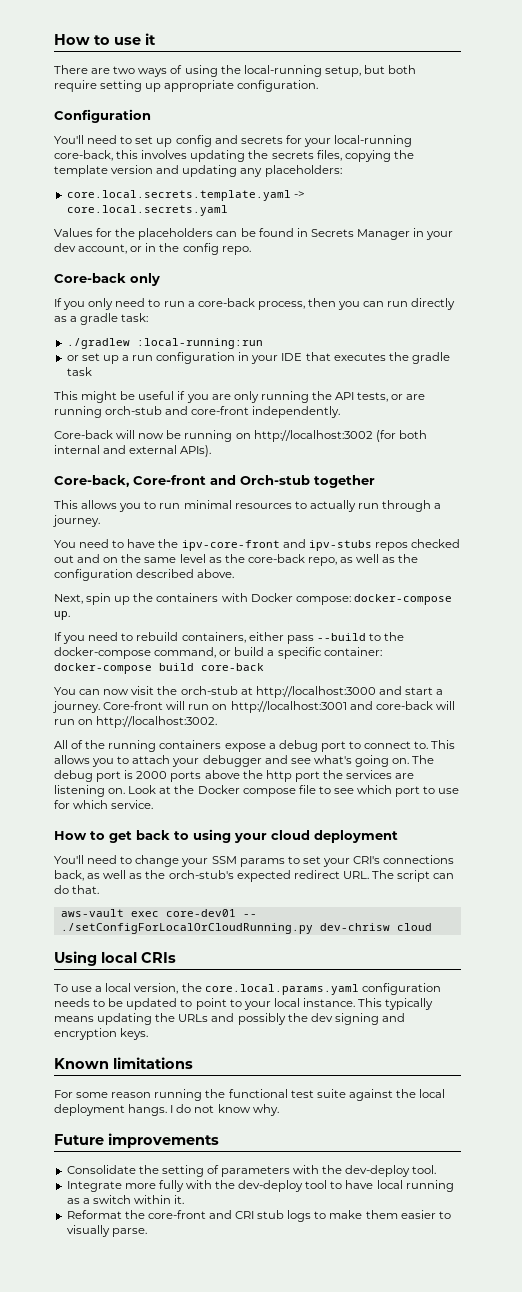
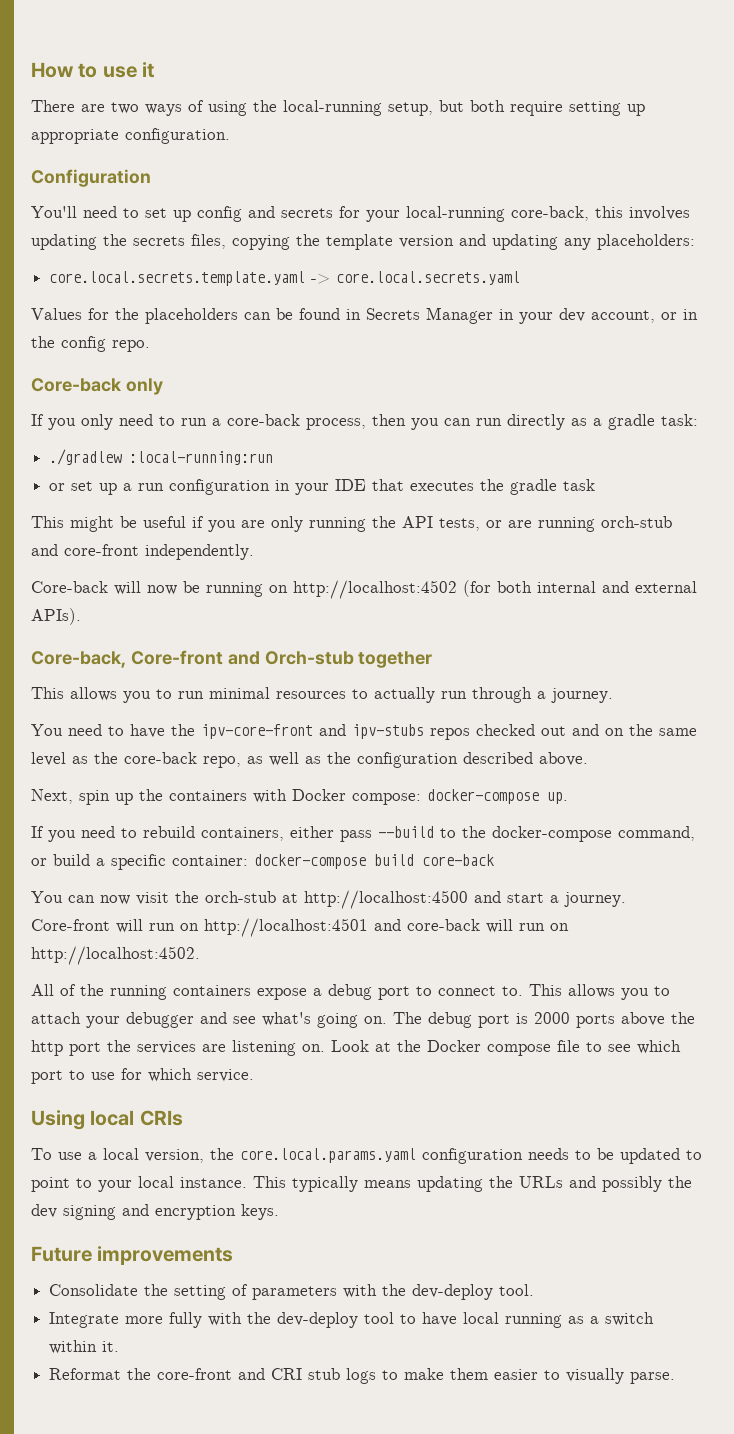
- Core-back will now be running on http://localhost:3002 (for both internal and external APIs).
+ Core-back will now be running on http://localhost:4502 (for both internal and external APIs).
- You can now visit the orch-stub at http://localhost:3000 and start a journey.
+ You can now visit the orch-stub at http://localhost:4500 and start a journey.
- Core-front will run on http://localhost:3001 and core-back will run on http://localhost:3002.
+ Core-front will run on http://localhost:4501 and core-back will run on http://localhost:4502.
- How to get back to using your cloud deployment
- You'll need to change your SSM params to set your CRI's connections back, as well as the orch-stub's expected redirect URL. The script can do that.
- aws-vault exec core-dev01 -- ./setConfigForLocalOrCloudRunning.py dev-chrisw cloud
- Known limitations
- For some reason running the functional test suite against the local deployment hangs. I do not know why.

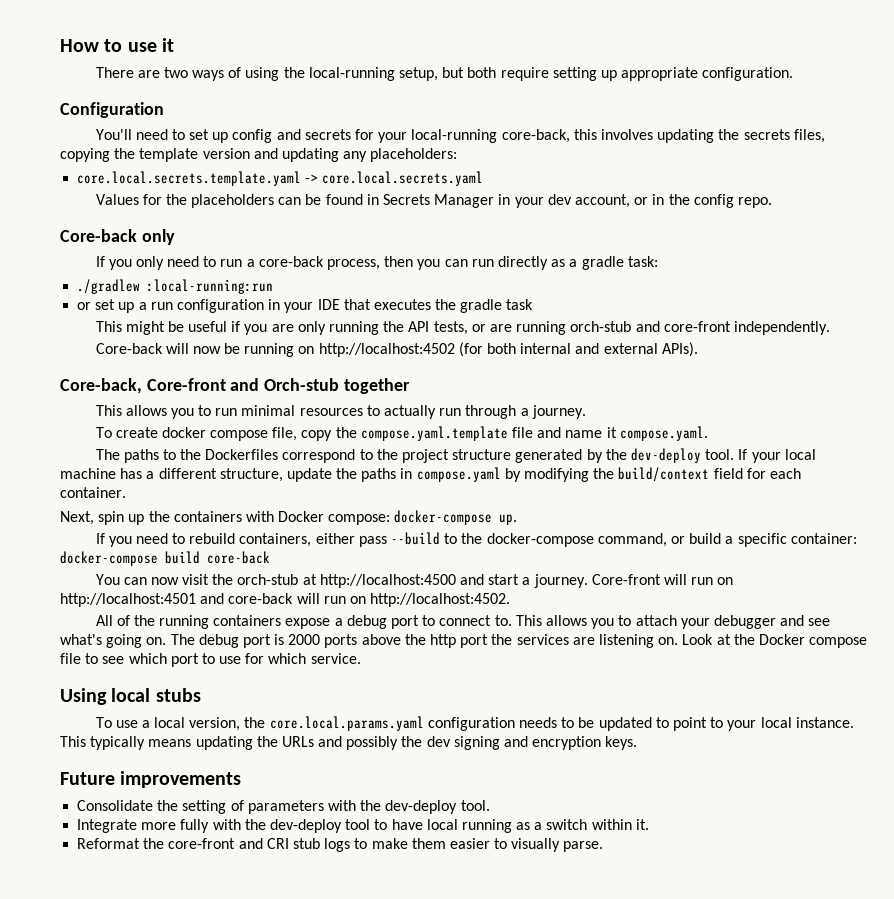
- You need to have the ipv-core-front and ipv-stubs repos checked out and on the same level as the core-back repo, as well as the configuration described above.
+ To create docker compose file, copy the compose.yaml.template file and name it compose.yaml.
+ The paths to the Dockerfiles correspond to the project structure generated by the dev-deploy tool. If your local machine has a different structure, update the paths in compose.yaml by modifying the build/context field for each container.
- Using local CRIs
+ Using local stubs

